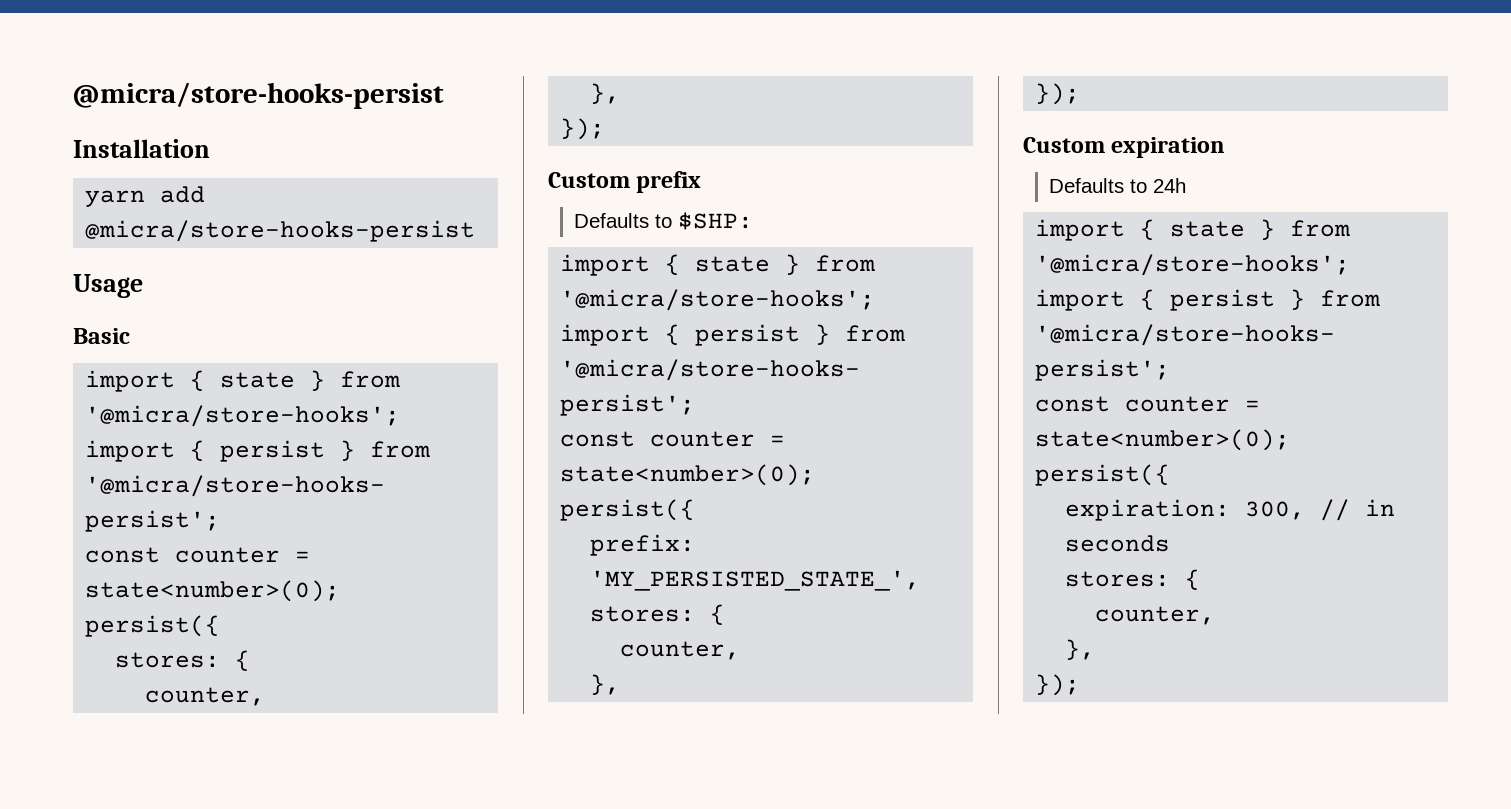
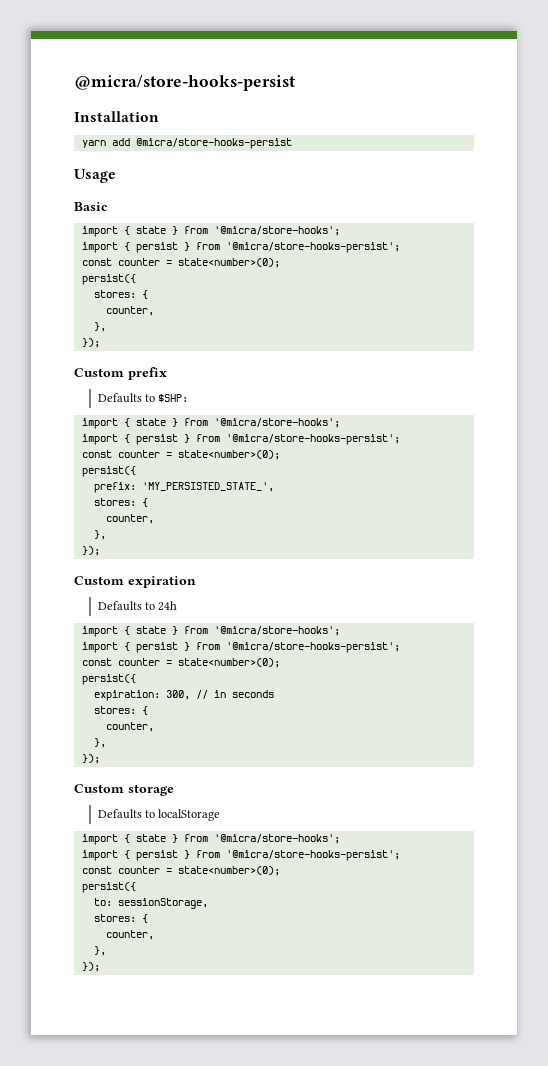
+ Custom storage
+ Defaults to localStorage
+ import { state } from '@micra/store-hooks';
+ import { persist } from '@micra/store-hooks-persist';
+ const counter = state<number>(0);
+ persist({
+ to: sessionStorage,
+ stores: {
+ counter,
+ },
+ });

